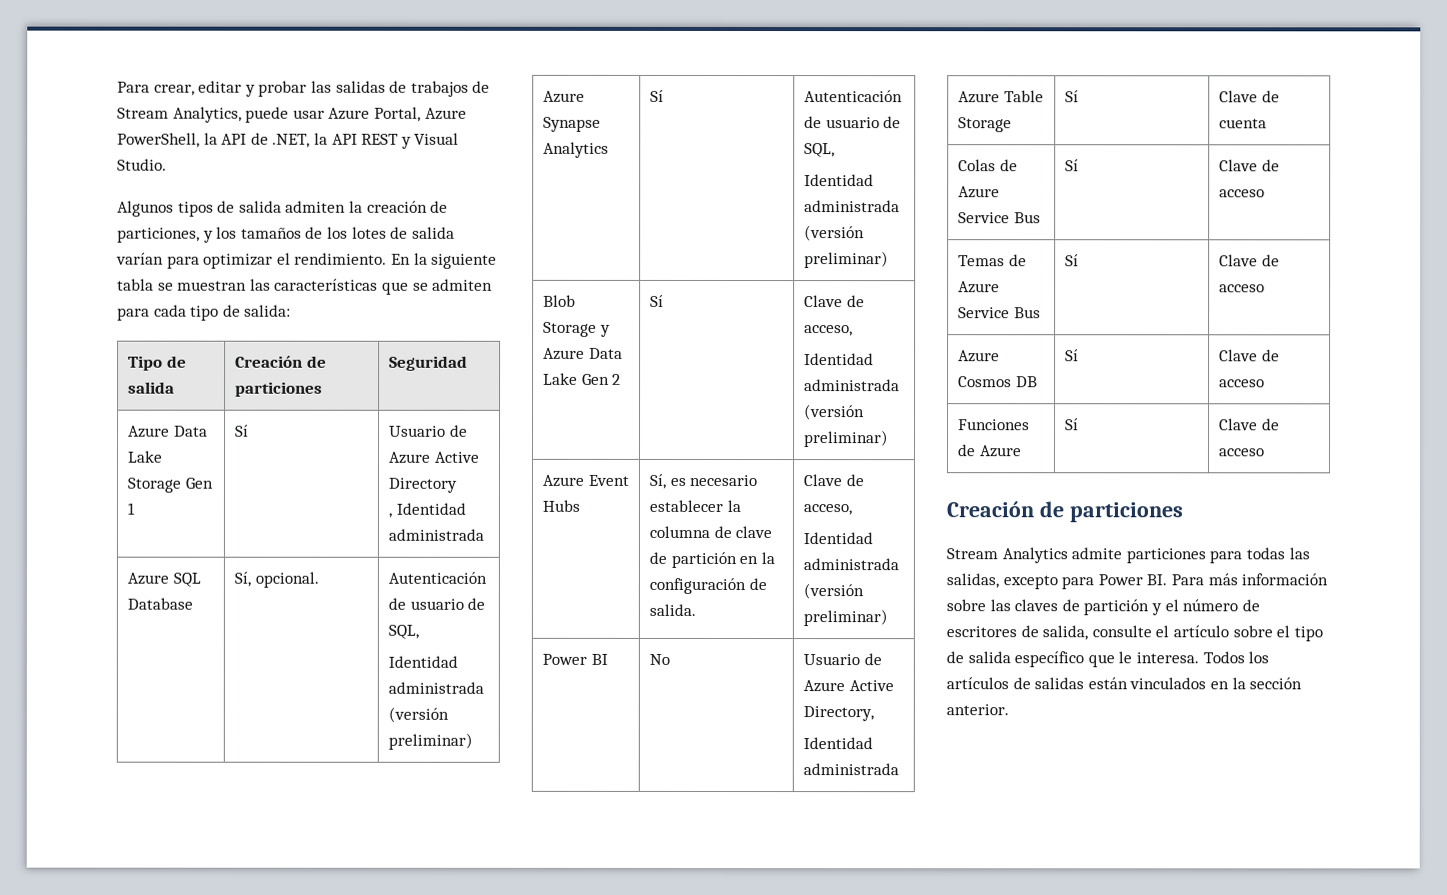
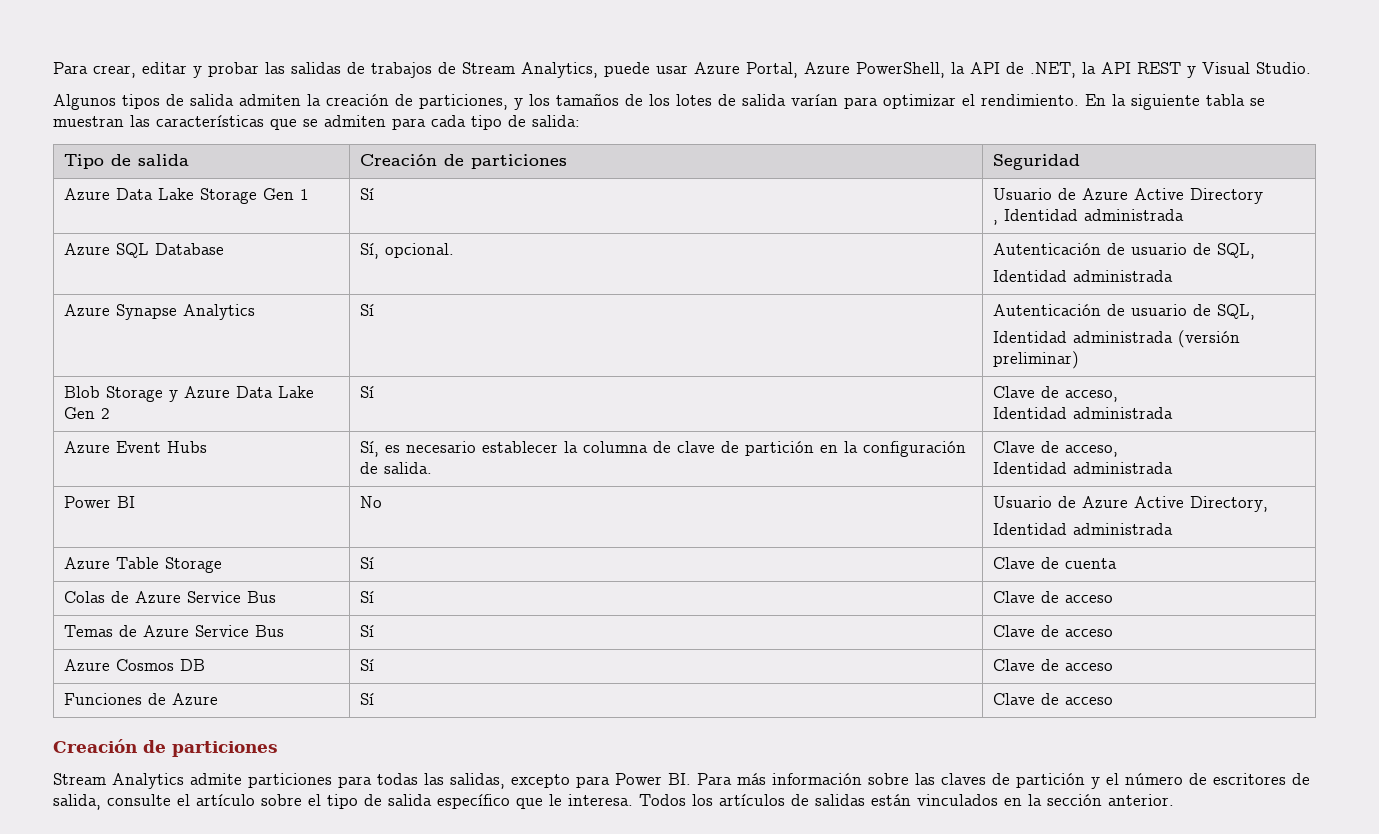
  Azure SQL Database | Sí, opcional. | Autenticación de usuario de SQL,
- Identidad administrada (versión preliminar)
+ Identidad administrada
  Blob Storage y Azure Data Lake Gen 2 | Sí | Clave de acceso,
- Identidad administrada (versión preliminar)
+ Identidad administrada
  Azure Event Hubs | Sí, es necesario establecer la columna de clave de partición en la configuración de salida. | Clave de acceso,
- Identidad administrada (versión preliminar)
+ Identidad administrada

